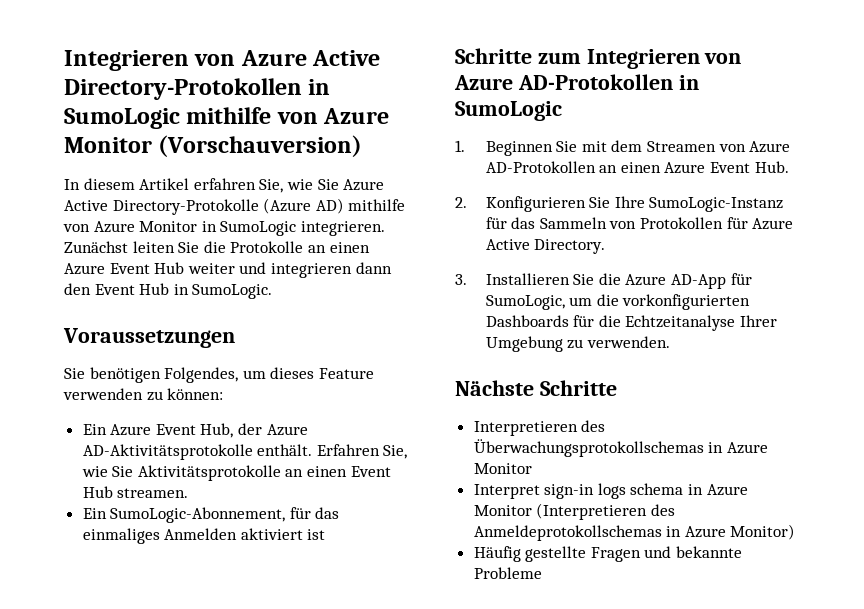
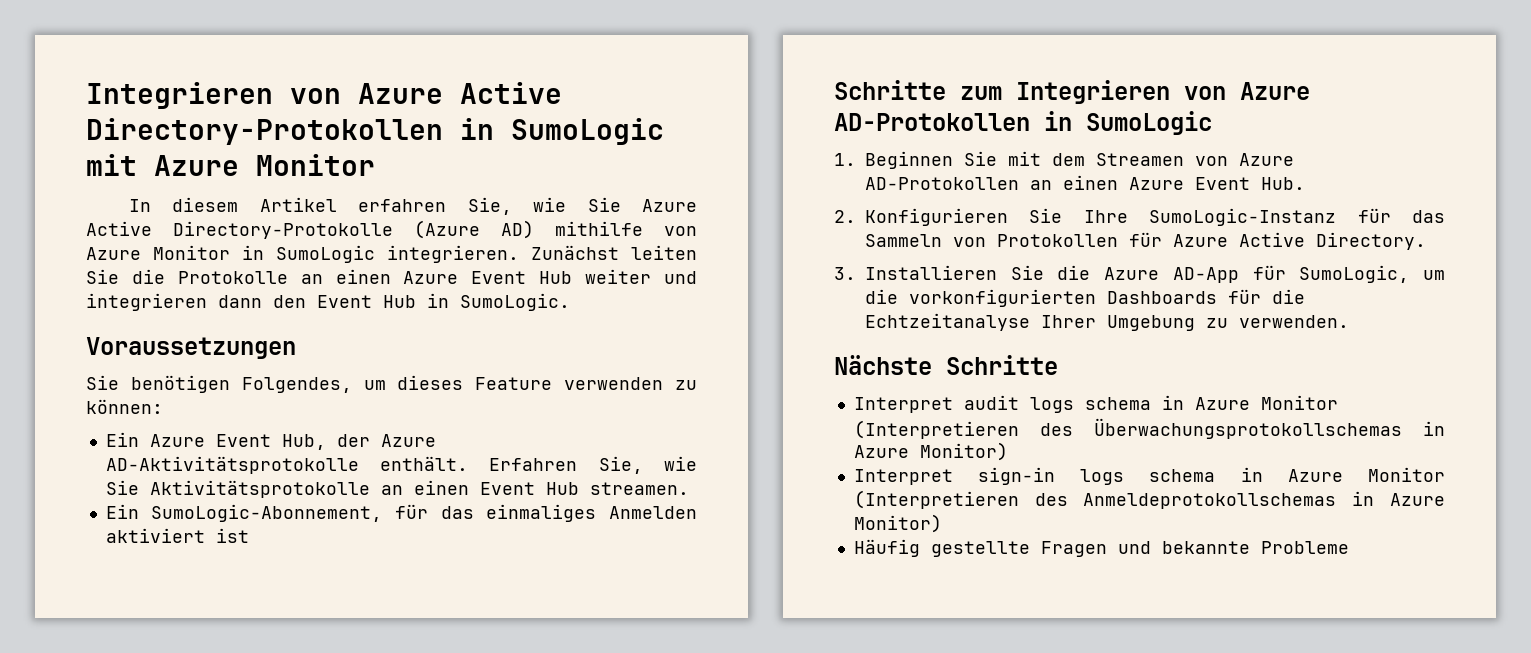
- Integrieren von Azure Active Directory-Protokollen in SumoLogic mithilfe von Azure Monitor (Vorschauversion)
+ Integrieren von Azure Active Directory-Protokollen in SumoLogic mit Azure Monitor
- Interpretieren des Überwachungsprotokollschemas in Azure Monitor
+ Interpret audit logs schema in Azure Monitor (Interpretieren des Überwachungsprotokollschemas in Azure Monitor)

